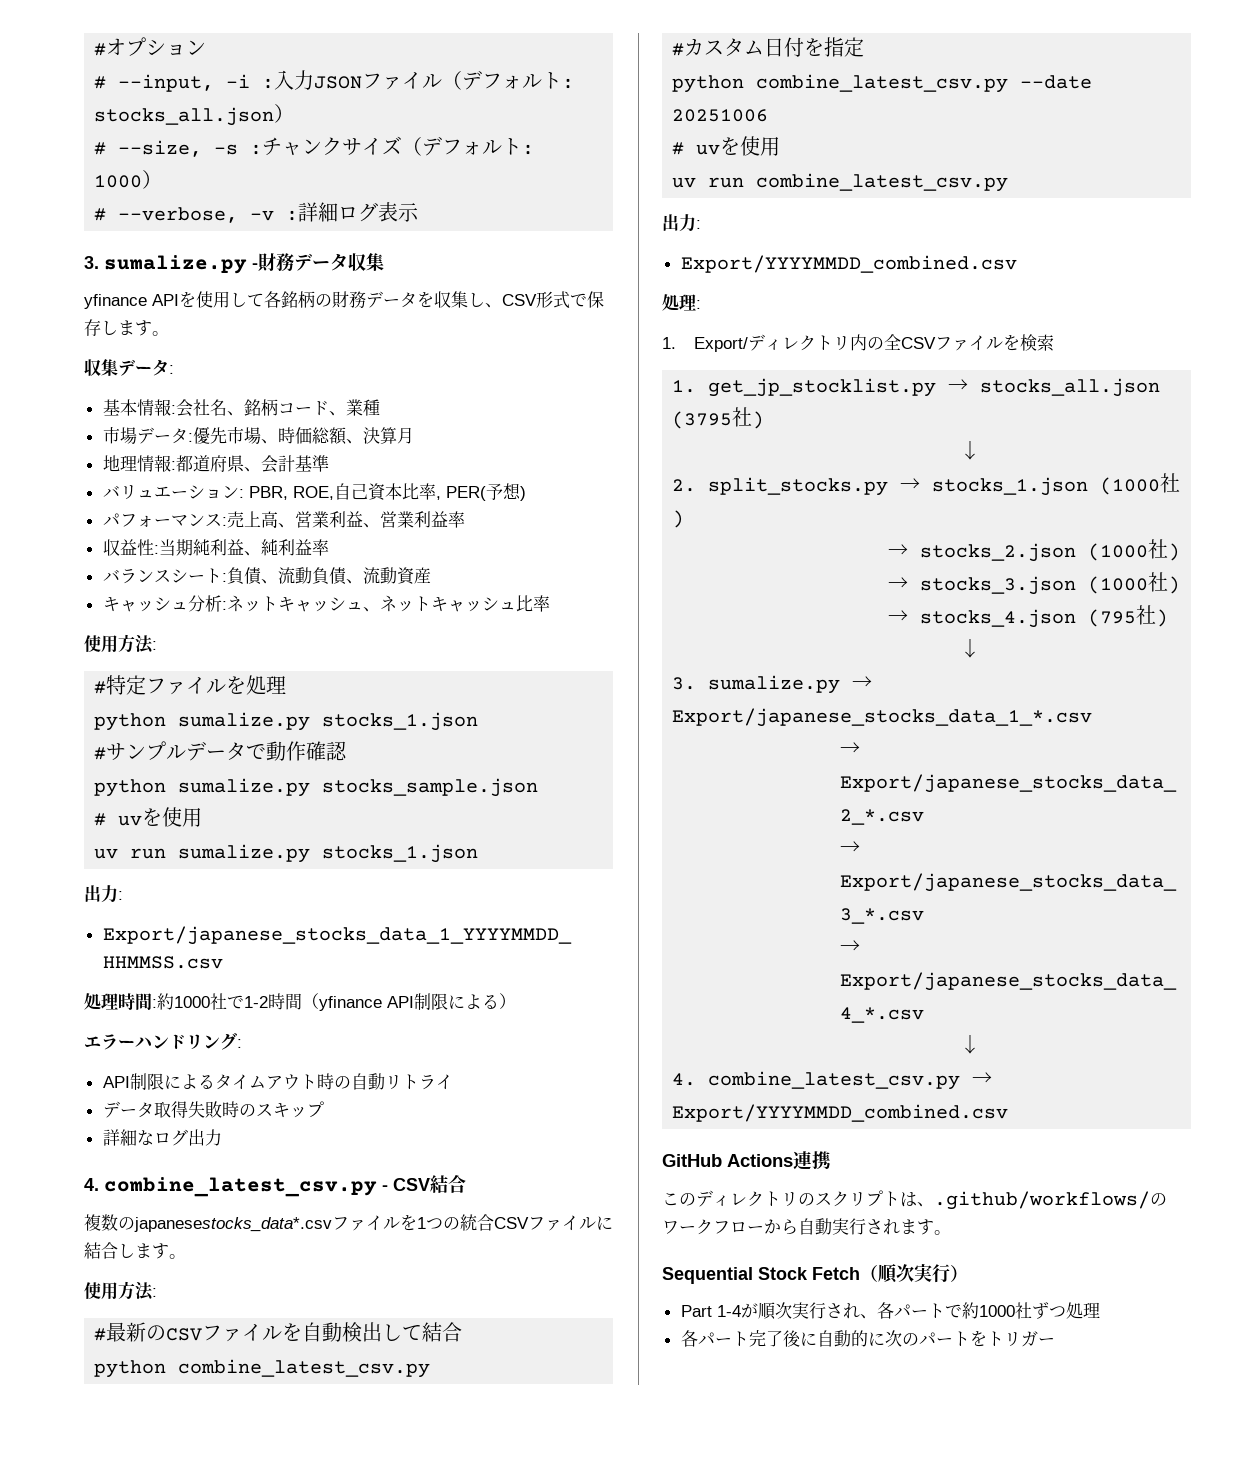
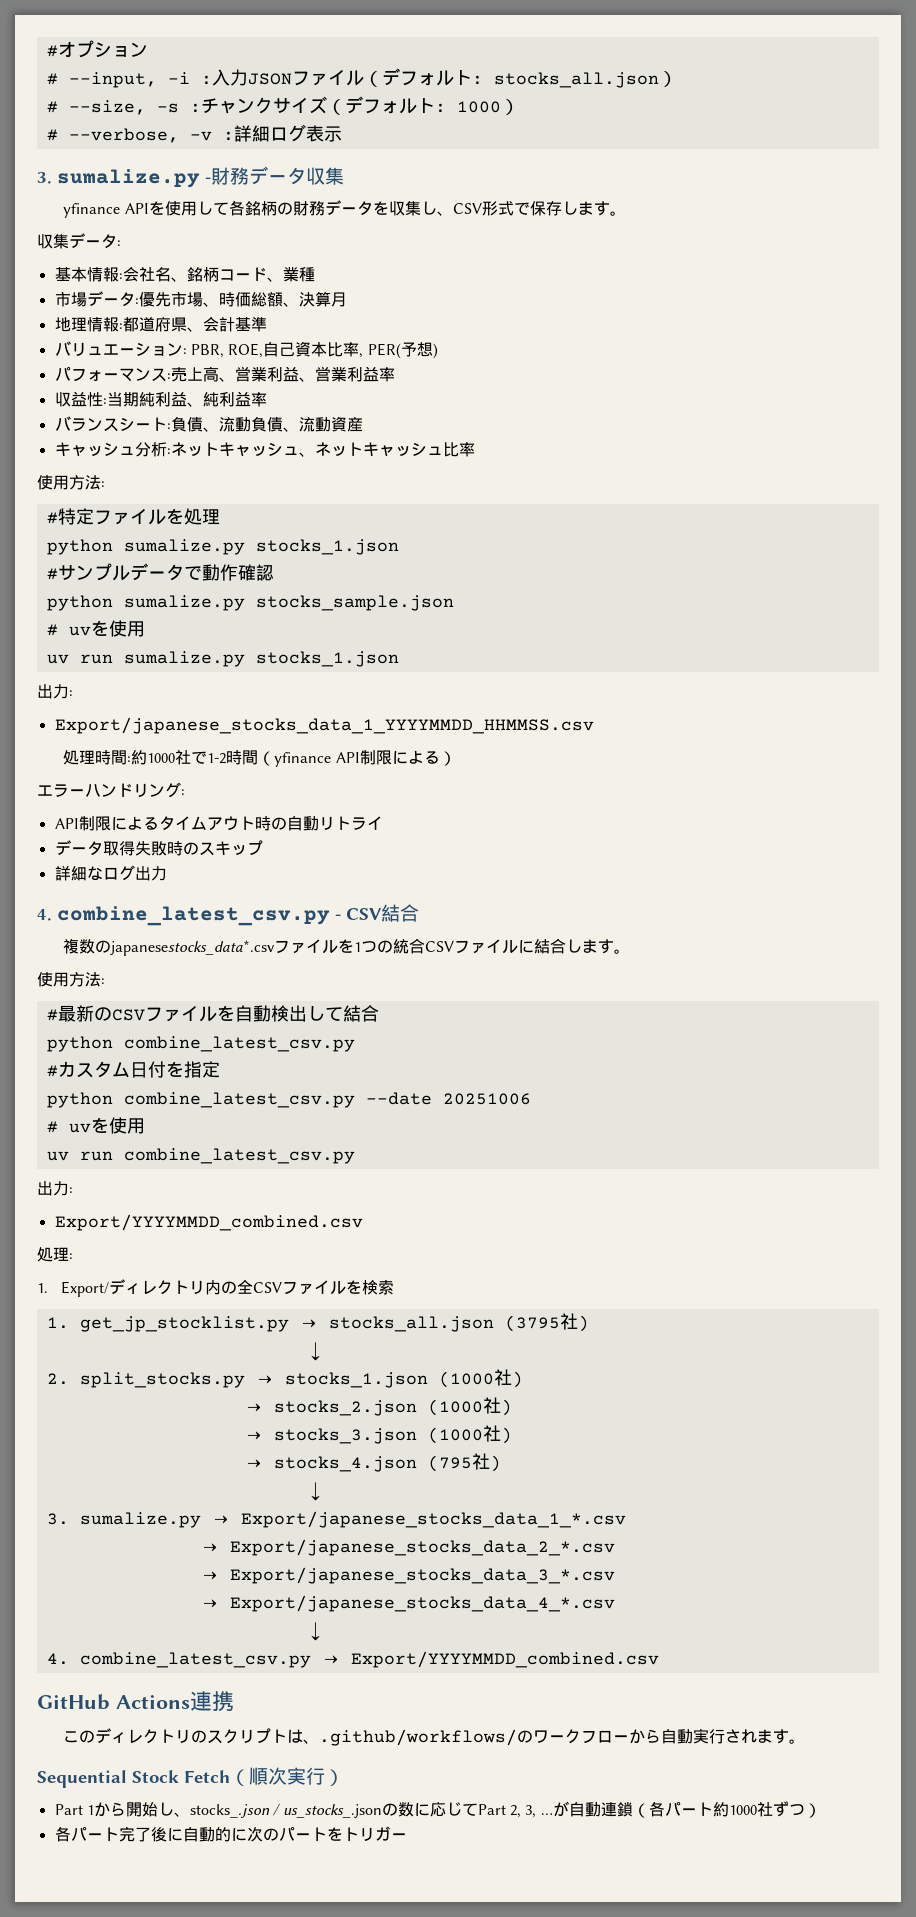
- Part 1-4が順次実行され、各パートで約1000社ずつ処理
+ Part 1から開始し、stocks_.json / us_stocks_.jsonの数に応じてPart 2, 3, …が自動連鎖（各パート約1000社ずつ）

